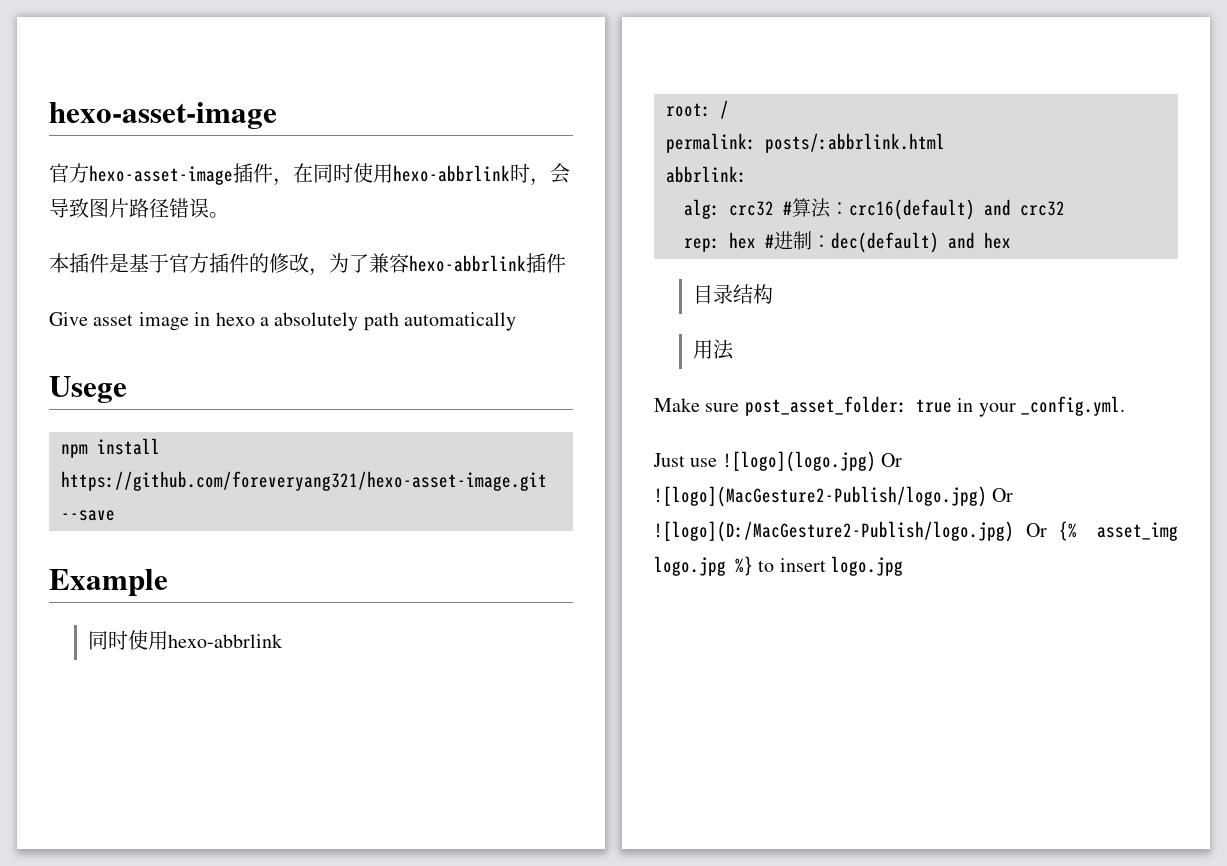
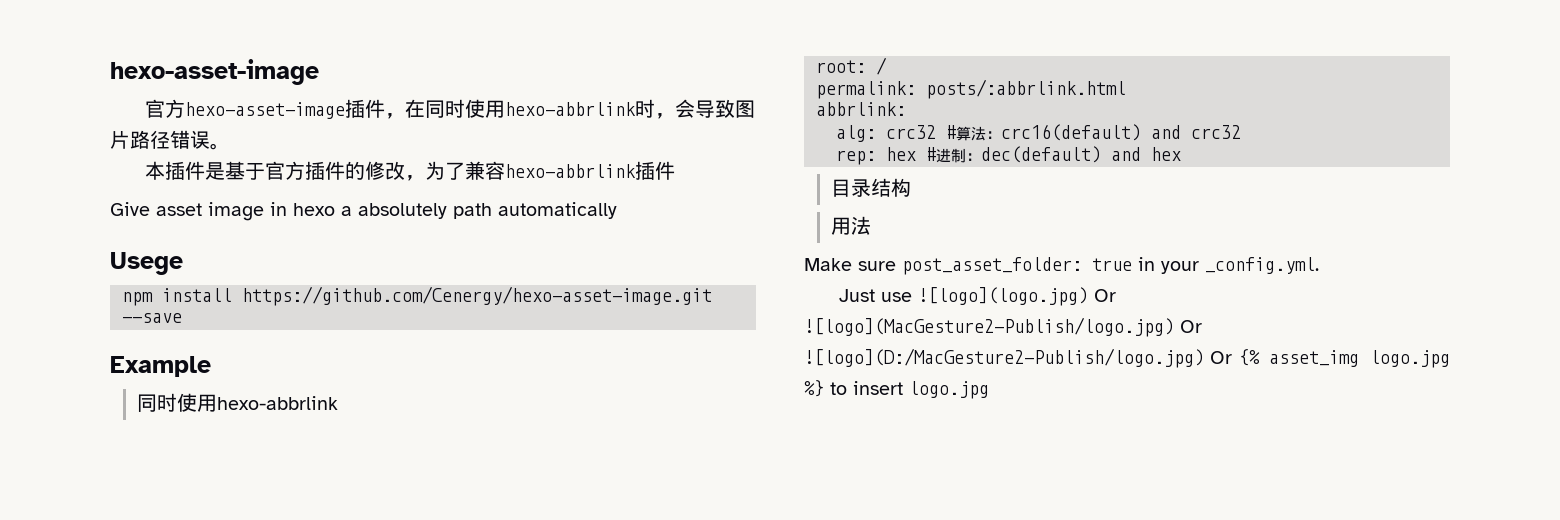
- npm install https://github.com/foreveryang321/hexo-asset-image.git --save
+ npm install https://github.com/Cenergy/hexo-asset-image.git --save

